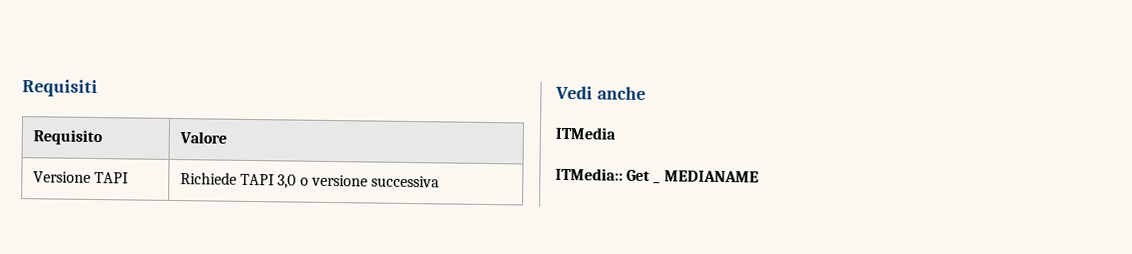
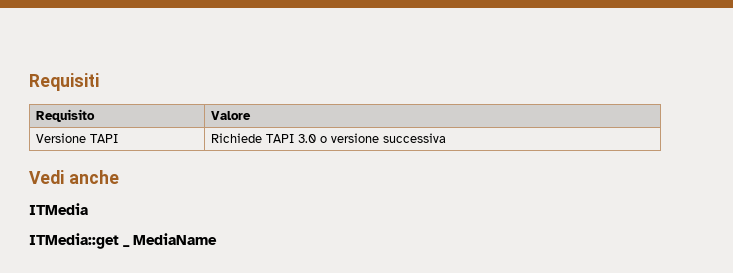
- Versione TAPI | Richiede TAPI 3,0 o versione successiva
+ Versione TAPI | Richiede TAPI 3.0 o versione successiva
- ITMedia:: Get _ MEDIANAME
+ ITMedia::get _ MediaName

